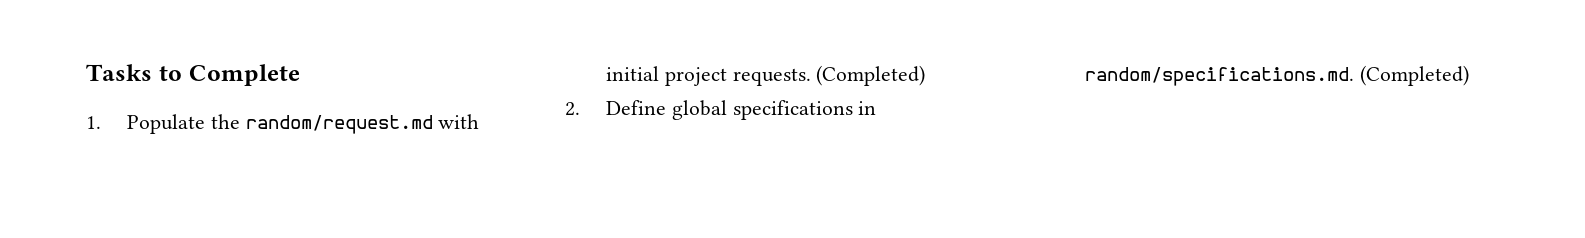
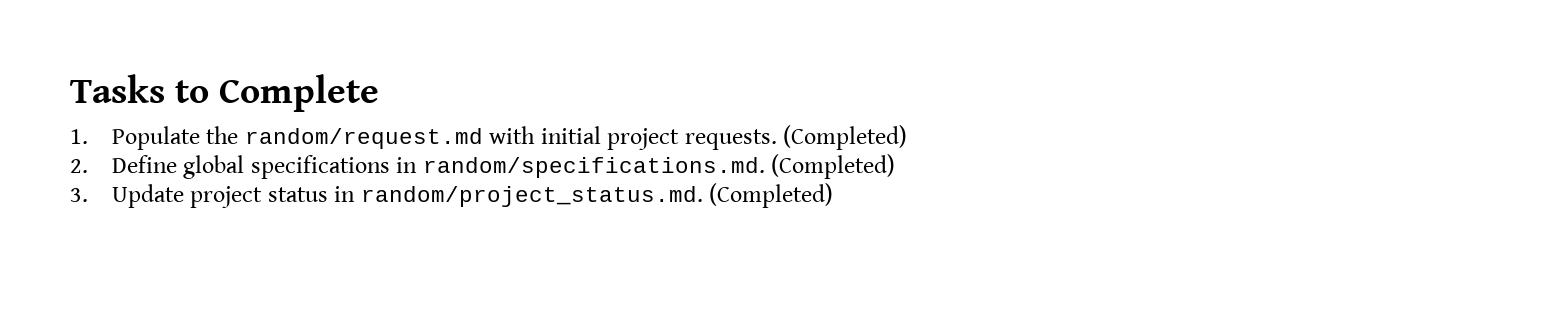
+ 3. Update project status in random/project_status.md. (Completed)

